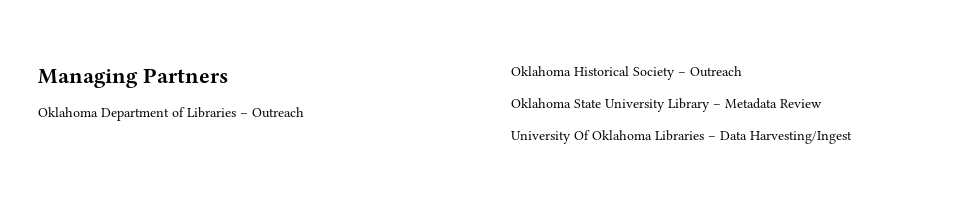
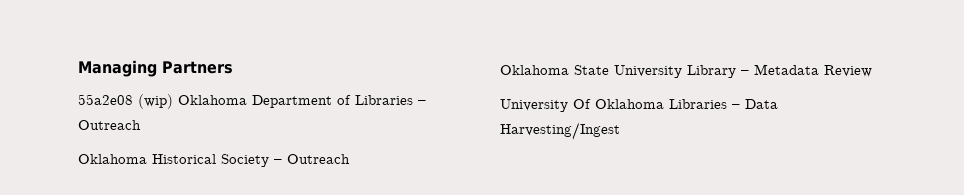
- Oklahoma Department of Libraries – Outreach
+ 55a2e08 (wip) Oklahoma Department of Libraries – Outreach

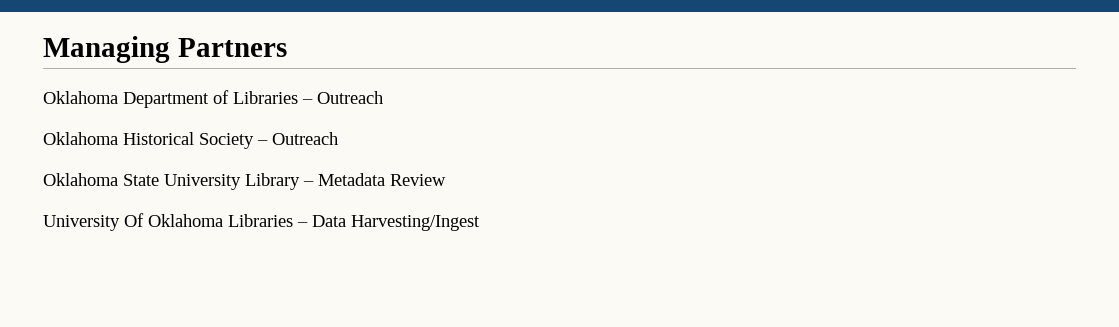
- 55a2e08 (wip) Oklahoma Department of Libraries – Outreach
+ Oklahoma Department of Libraries – Outreach

